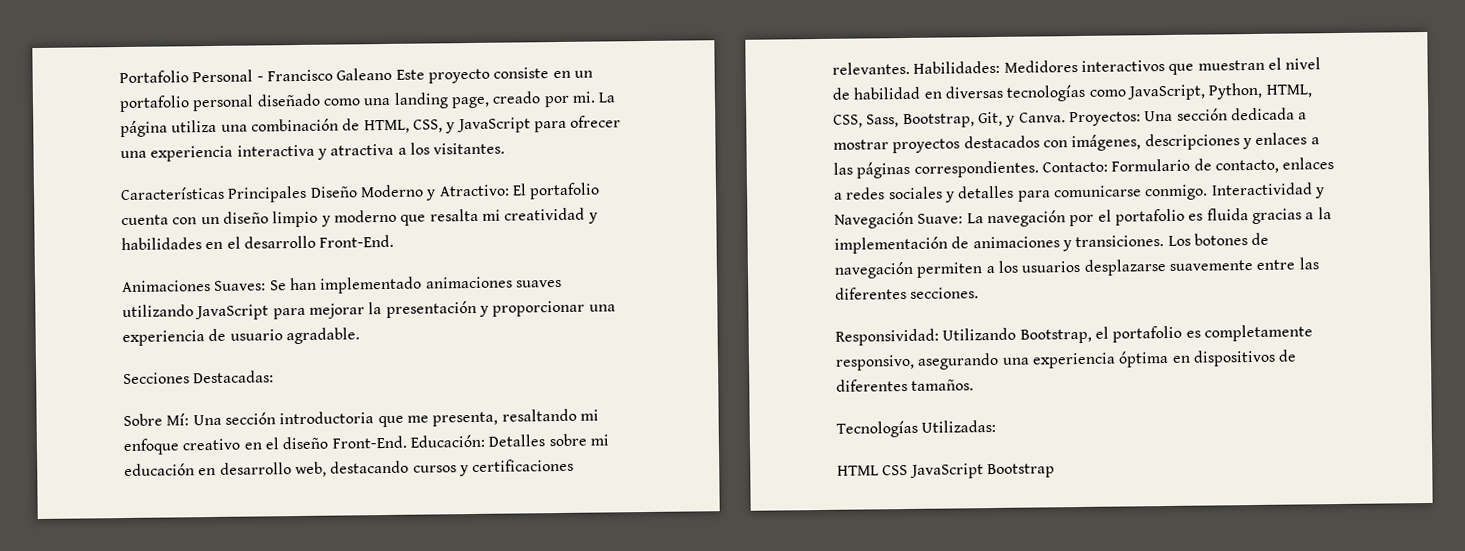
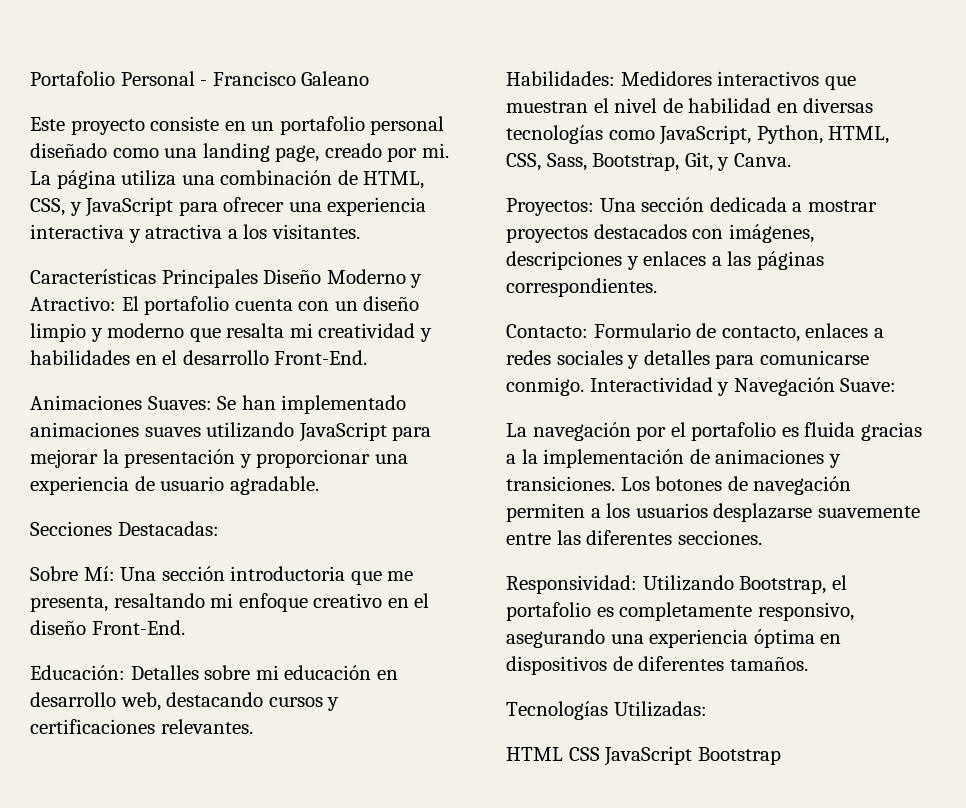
- Portafolio Personal - Francisco Galeano Este proyecto consiste en un portafolio personal diseñado como una landing page, creado por mi.
+ Portafolio Personal - Francisco Galeano
+ Este proyecto consiste en un portafolio personal diseñado como una landing page, creado por mi.
- Una sección introductoria que me presenta, resaltando mi enfoque creativo en el diseño Front-End. Educación:
+ Una sección introductoria que me presenta, resaltando mi enfoque creativo en el diseño Front-End.
+ Educación:
- Detalles sobre mi educación en desarrollo web, destacando cursos y certificaciones relevantes. Habilidades:
+ Detalles sobre mi educación en desarrollo web, destacando cursos y certificaciones relevantes.
+ Habilidades:
- Medidores interactivos que muestran el nivel de habilidad en diversas tecnologías como JavaScript, Python, HTML, CSS, Sass, Bootstrap, Git, y Canva. Proyectos:
+ Medidores interactivos que muestran el nivel de habilidad en diversas tecnologías como JavaScript, Python, HTML, CSS, Sass, Bootstrap, Git, y Canva.
+ Proyectos:
- Una sección dedicada a mostrar proyectos destacados con imágenes, descripciones y enlaces a las páginas correspondientes. Contacto:
+ Una sección dedicada a mostrar proyectos destacados con imágenes, descripciones y enlaces a las páginas correspondientes.
+ Contacto:
- Interactividad y Navegación Suave: La navegación por el portafolio es fluida gracias a la implementación de animaciones y transiciones.
+ Interactividad y Navegación Suave:
+ La navegación por el portafolio es fluida gracias a la implementación de animaciones y transiciones.

